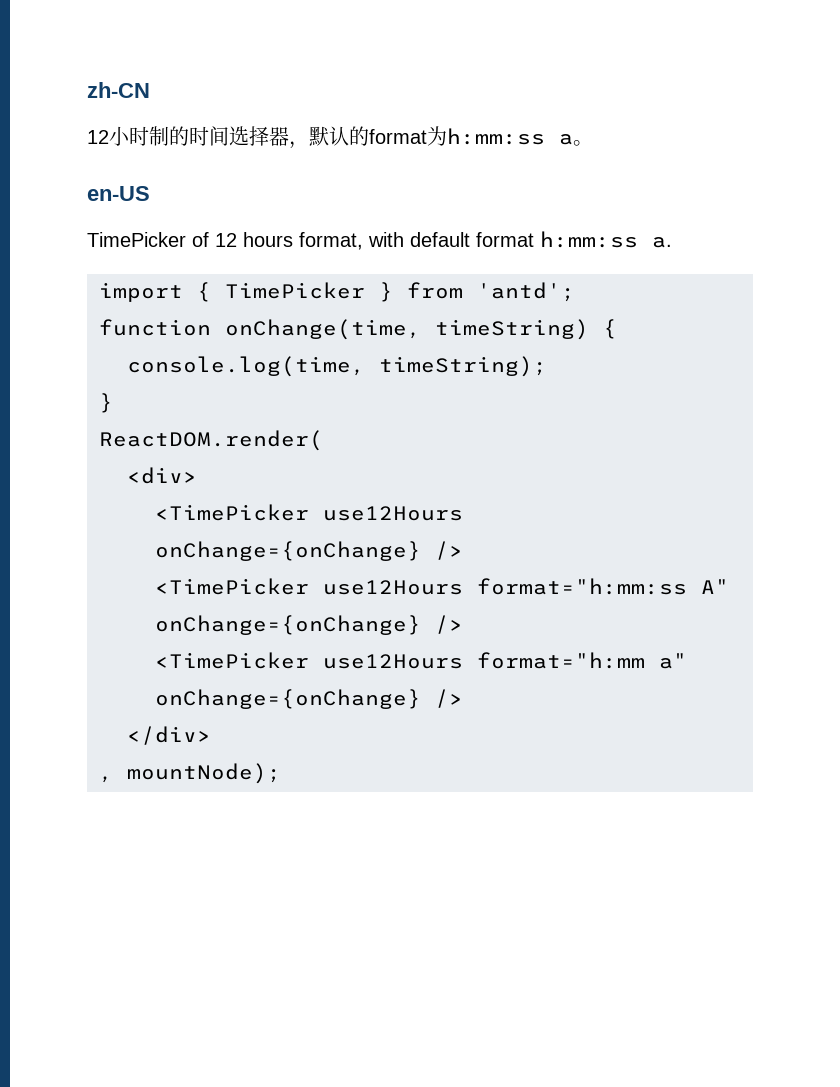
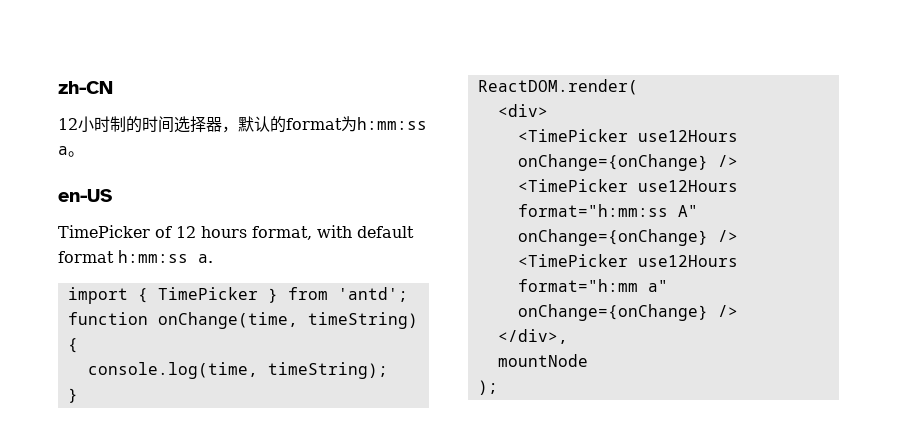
- </div>
- , mountNode);
+ </div>,
+ mountNode
+ );

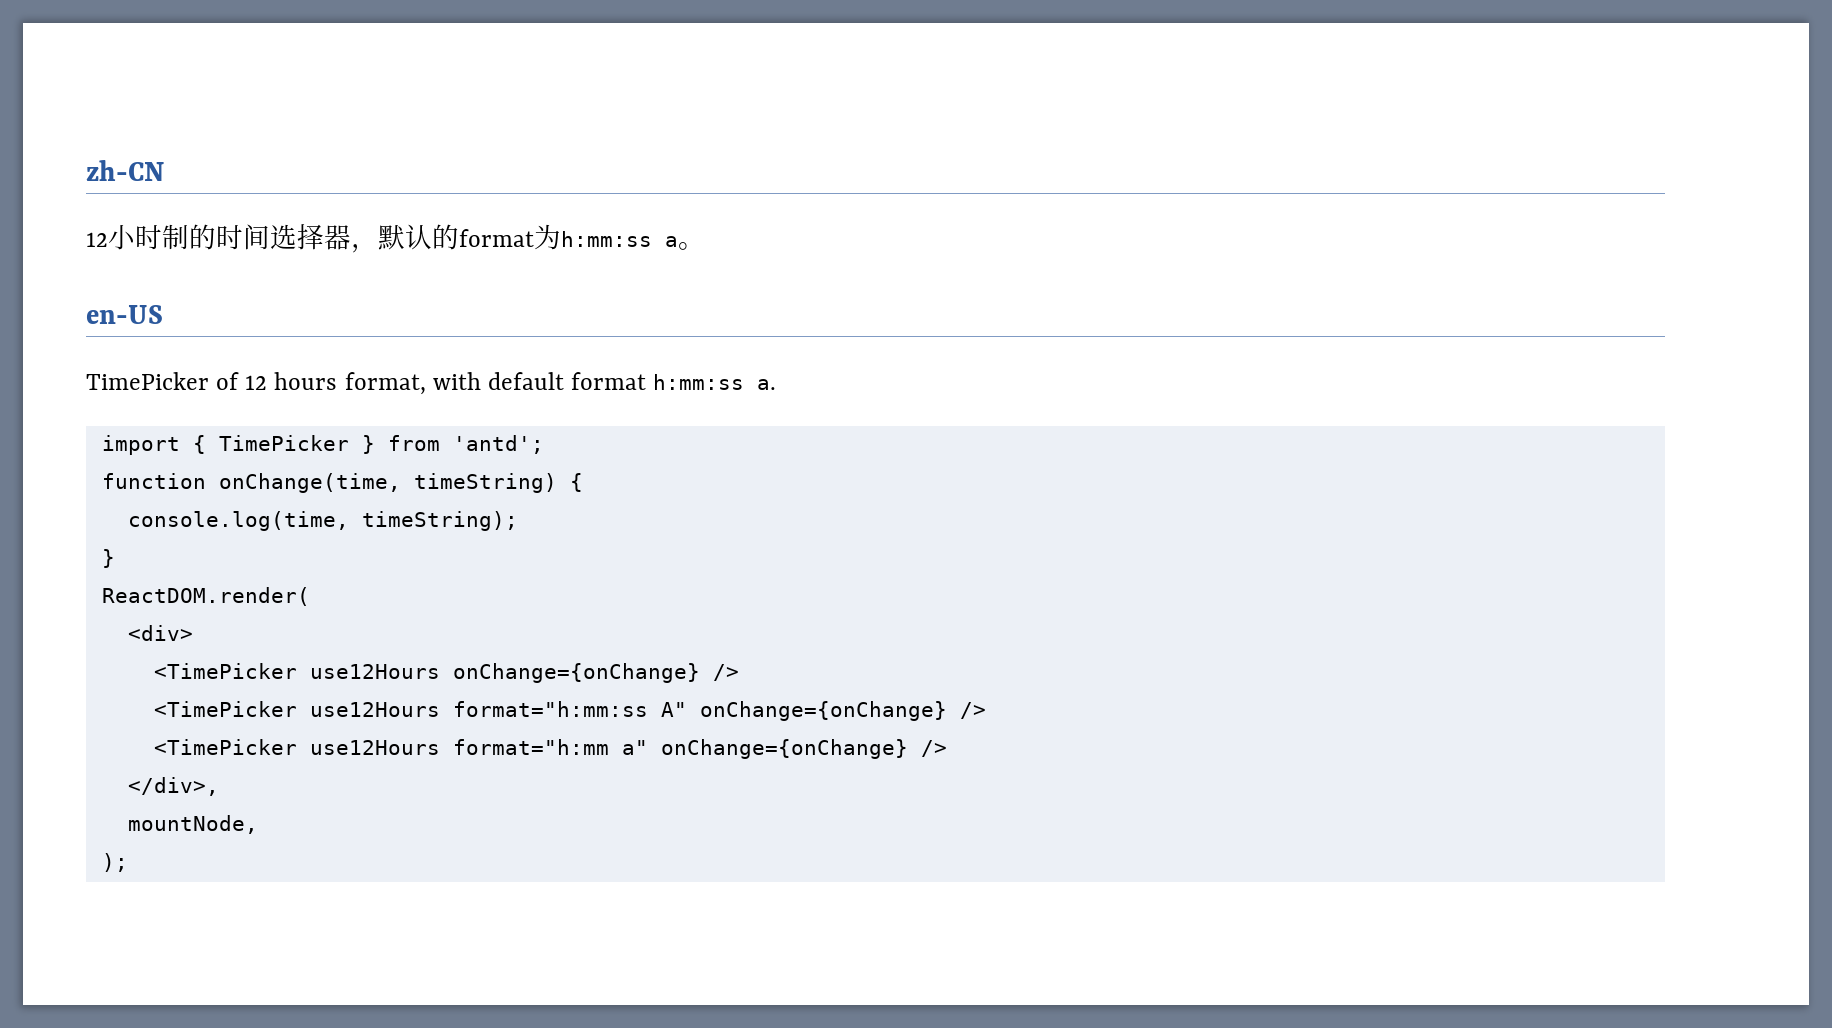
- mountNode
+ mountNode,

